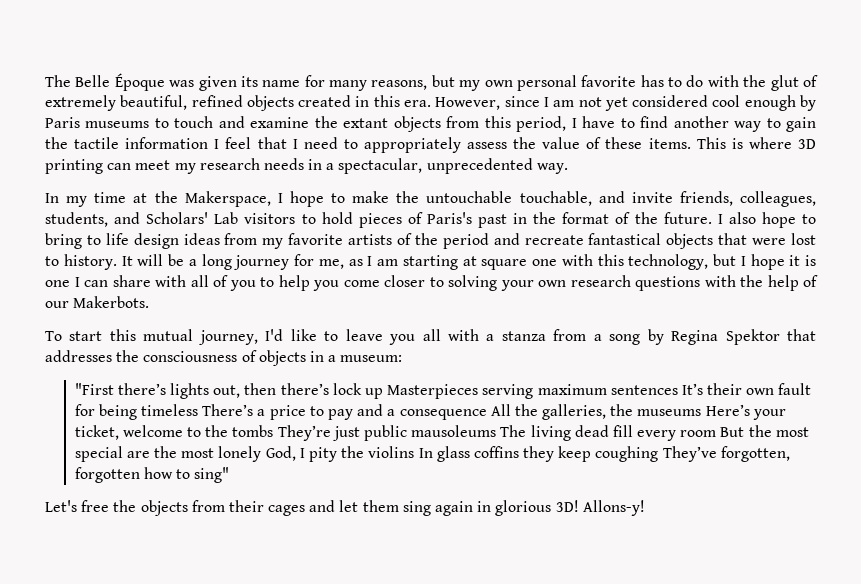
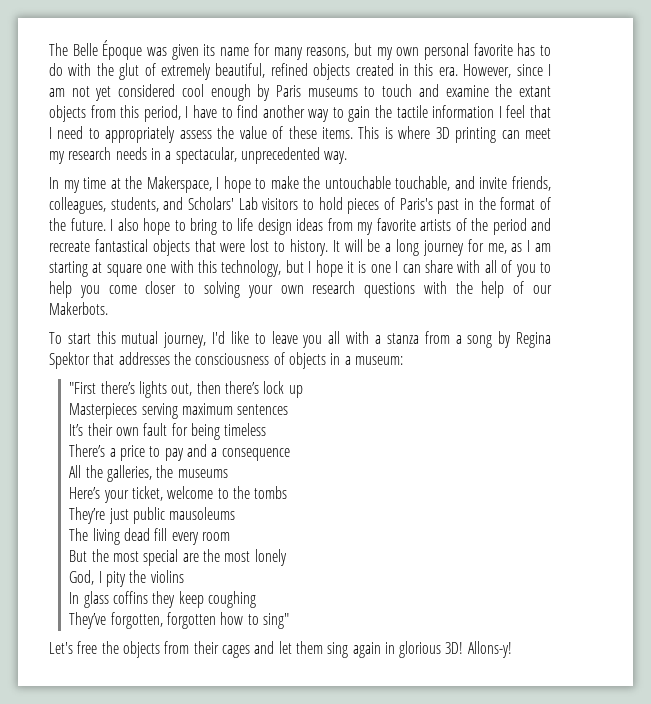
- "First there’s lights out, then there’s lock up Masterpieces serving maximum sentences It’s their own fault for being timeless There’s a price to pay and a consequence All the galleries, the museums Here’s your ticket, welcome to the tombs They’re just public mausoleums The living dead fill every room But the most special are the most lonely God, I pity the violins In glass coffins they keep coughing They’ve forgotten, forgotten how to sing"
+ "First there’s lights out, then there’s lock up
+ Masterpieces serving maximum sentences
+ It’s their own fault for being timeless
+ There’s a price to pay and a consequence
+ All the galleries, the museums
+ Here’s your ticket, welcome to the tombs
+ They’re just public mausoleums
+ The living dead fill every room
+ But the most special are the most lonely
+ God, I pity the violins
+ In glass coffins they keep coughing
+ They’ve forgotten, forgotten how to sing"

